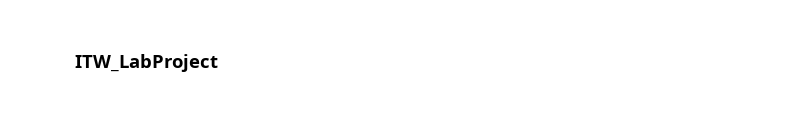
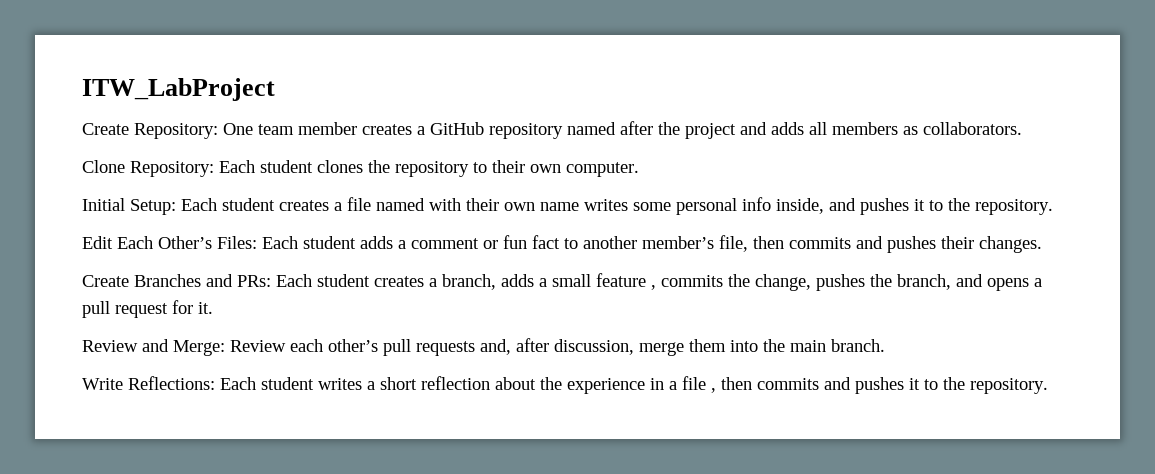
+ Create Repository: One team member creates a GitHub repository named after the project and adds all members as collaborators.
+ Clone Repository: Each student clones the repository to their own computer.
+ Initial Setup: Each student creates a file named with their own name writes some personal info inside, and pushes it to the repository.
+ Edit Each Other’s Files: Each student adds a comment or fun fact to another member’s file, then commits and pushes their changes.
+ Create Branches and PRs: Each student creates a branch, adds a small feature , commits the change, pushes the branch, and opens a pull request for it.
+ Review and Merge: Review each other’s pull requests and, after discussion, merge them into the main branch.
+ Write Reflections: Each student writes a short reflection about the experience in a file , then commits and pushes it to the repository.

